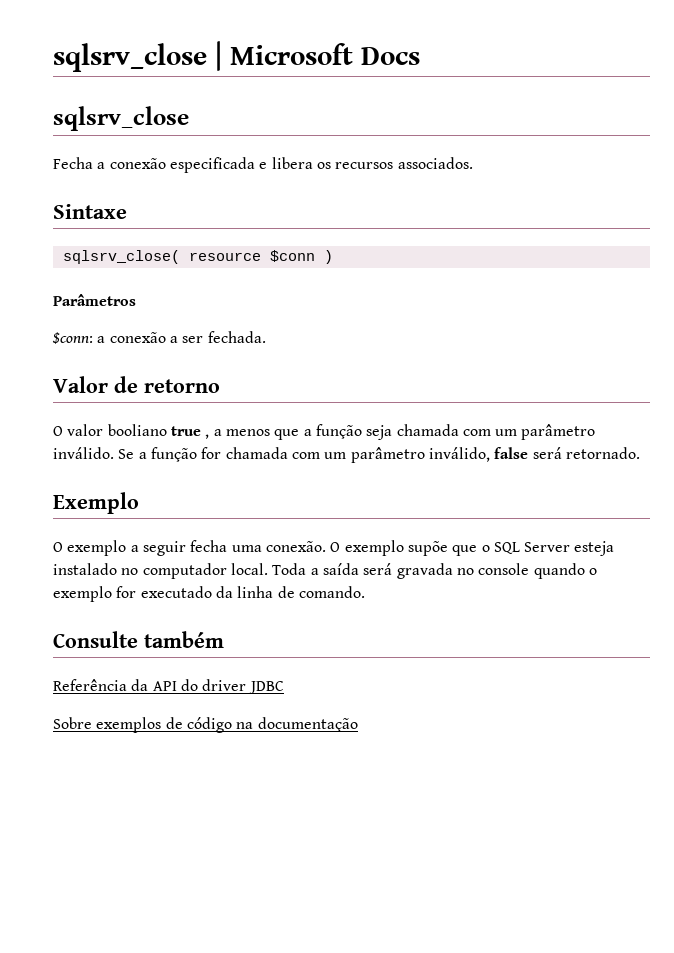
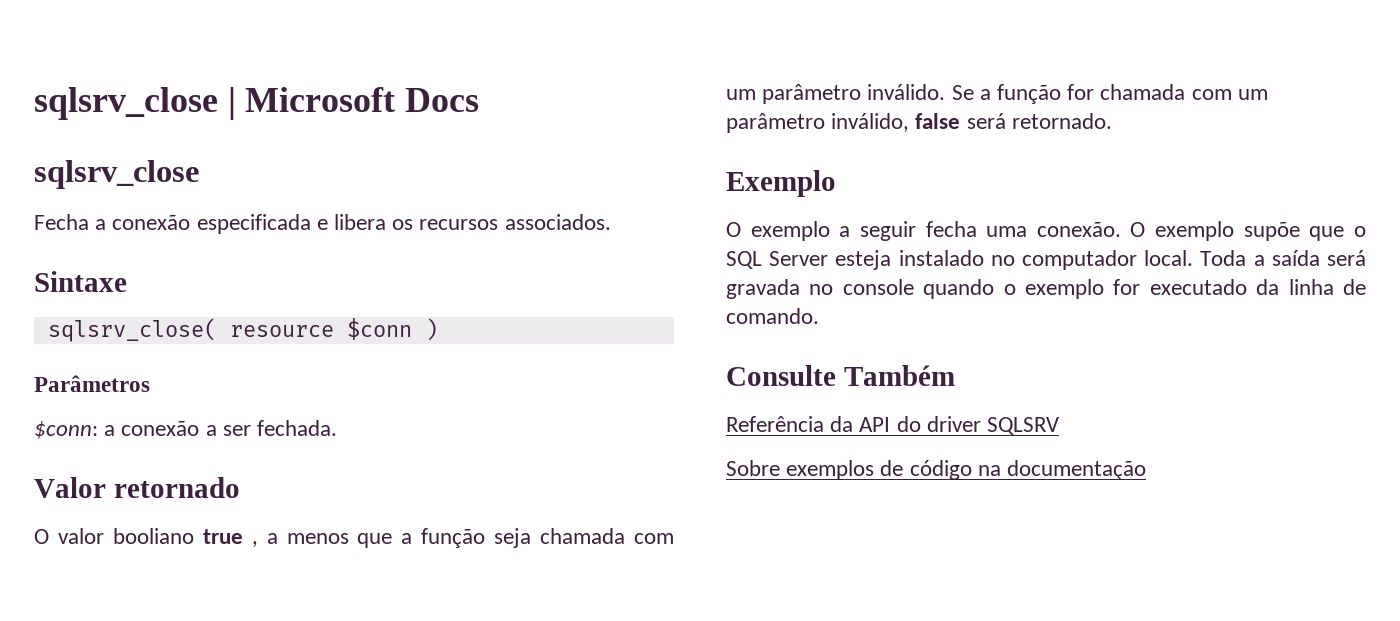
- Valor de retorno
+ Valor retornado
- Consulte também
+ Consulte Também
- Referência da API do driver JDBC
+ Referência da API do driver SQLSRV

